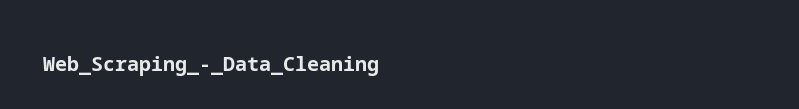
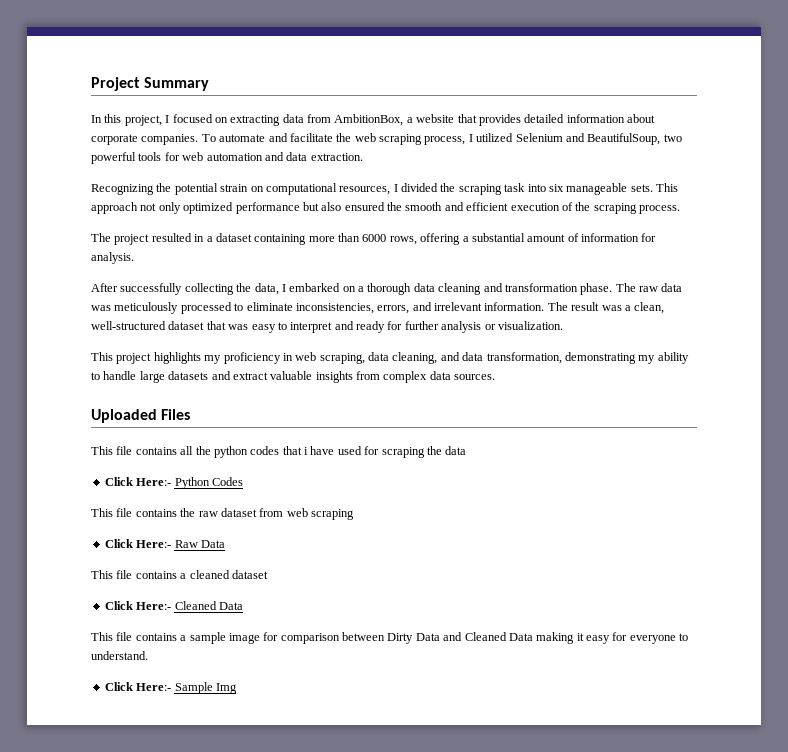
- Web_Scraping_-_Data_Cleaning
+ Project Summary
+ In this project, I focused on extracting data from AmbitionBox, a website that provides detailed information about corporate companies. To automate and facilitate the web scraping process, I utilized Selenium and BeautifulSoup, two powerful tools for web automation and data extraction.
+ Recognizing the potential strain on computational resources, I divided the scraping task into six manageable sets. This approach not only optimized performance but also ensured the smooth and efficient execution of the scraping process.
+ The project resulted in a dataset containing more than 6000 rows, offering a substantial amount of information for analysis.
+ After successfully collecting the data, I embarked on a thorough data cleaning and transformation phase. The raw data was meticulously processed to eliminate inconsistencies, errors, and irrelevant information. The result was a clean, well-structured dataset that was easy to interpret and ready for further analysis or visualization.
+ This project highlights my proficiency in web scraping, data cleaning, and data transformation, demonstrating my ability to handle large datasets and extract valuable insights from complex data sources.
+ Uploaded Files
+ This file contains all the python codes that i have used for scraping the data
+ Click Here:- Python Codes
+ This file contains the raw dataset from web scraping
+ Click Here:- Raw Data
+ This file contains a cleaned dataset
+ Click Here:- Cleaned Data
+ This file contains a sample image for comparison between Dirty Data and Cleaned Data making it easy for everyone to understand.
+ Click Here:- Sample Img

